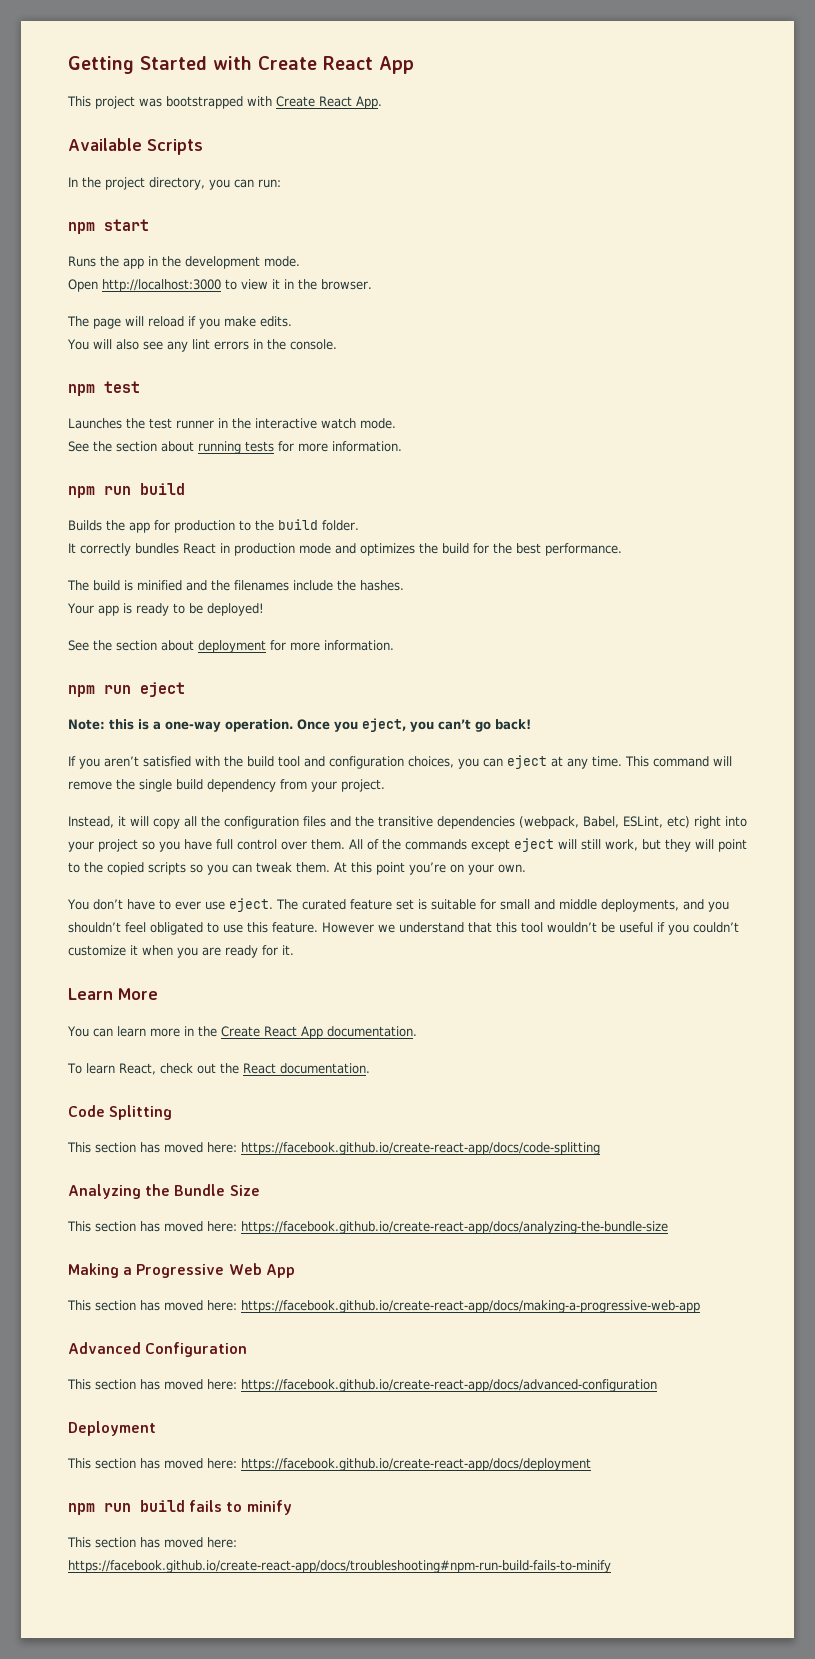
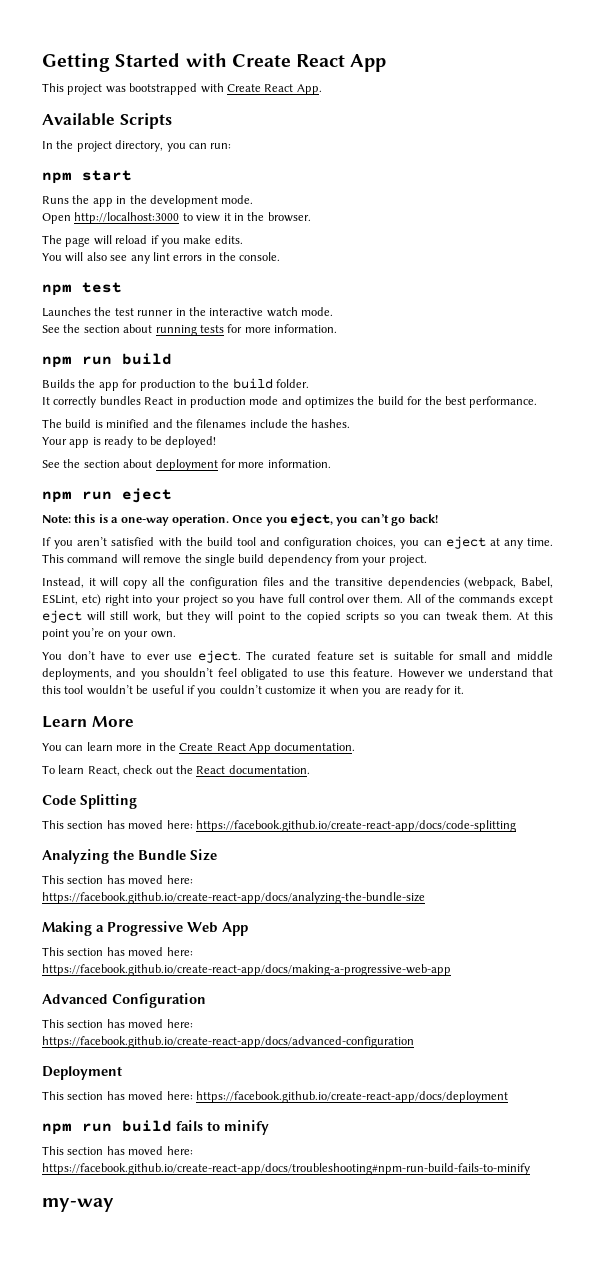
+ my-way

